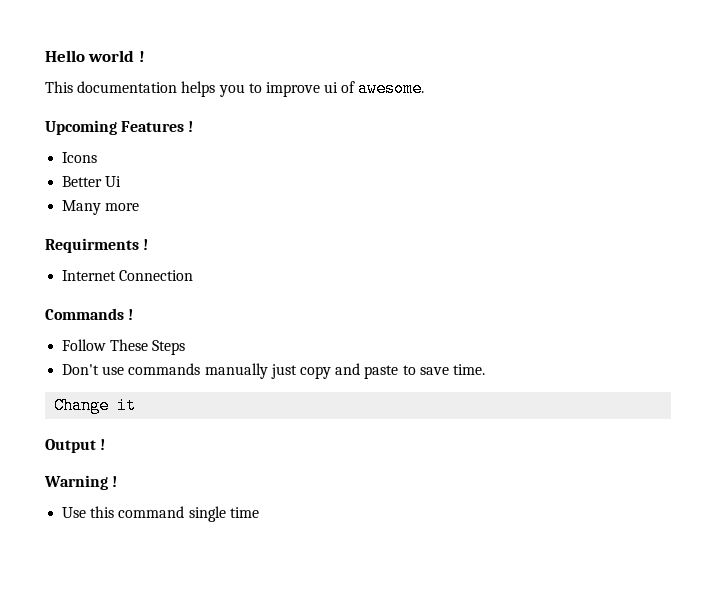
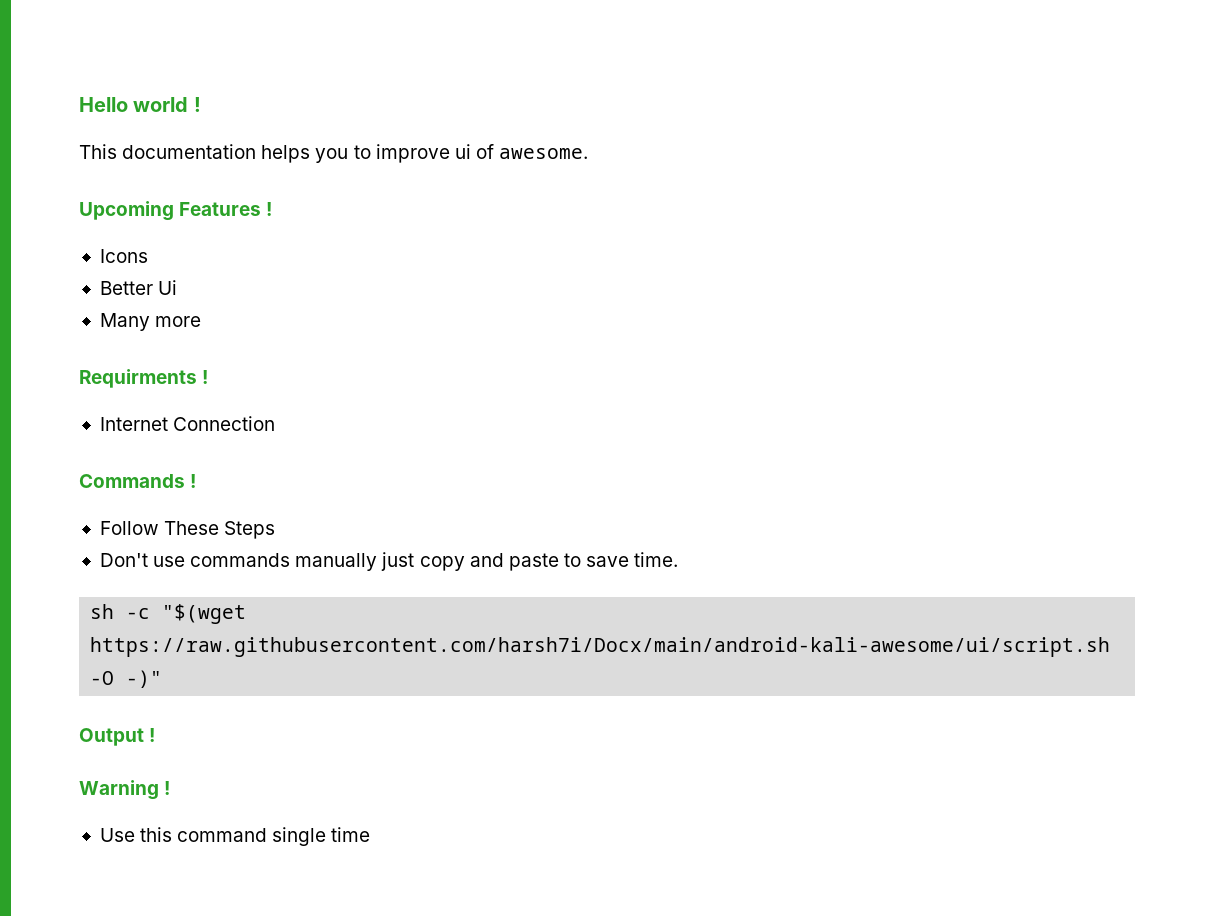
- Change it
+ sh -c "$(wget https://raw.githubusercontent.com/harsh7i/Docx/main/android-kali-awesome/ui/script.sh -O -)"

